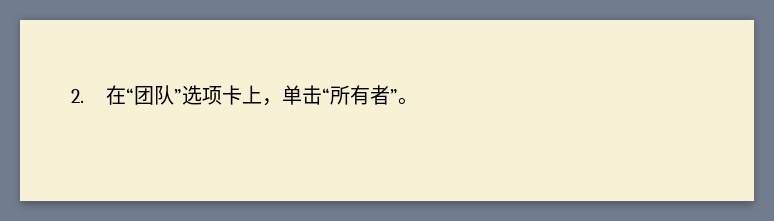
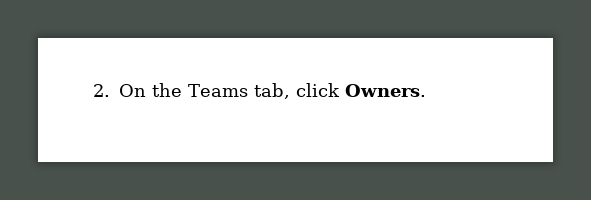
- 2.在“团队”选项卡上，单击“所有者”。
+ 2. On the Teams tab, click Owners.

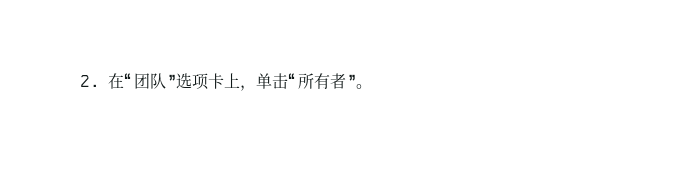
- 2. On the Teams tab, click Owners.
+ 2.在“团队”选项卡上，单击“所有者”。

